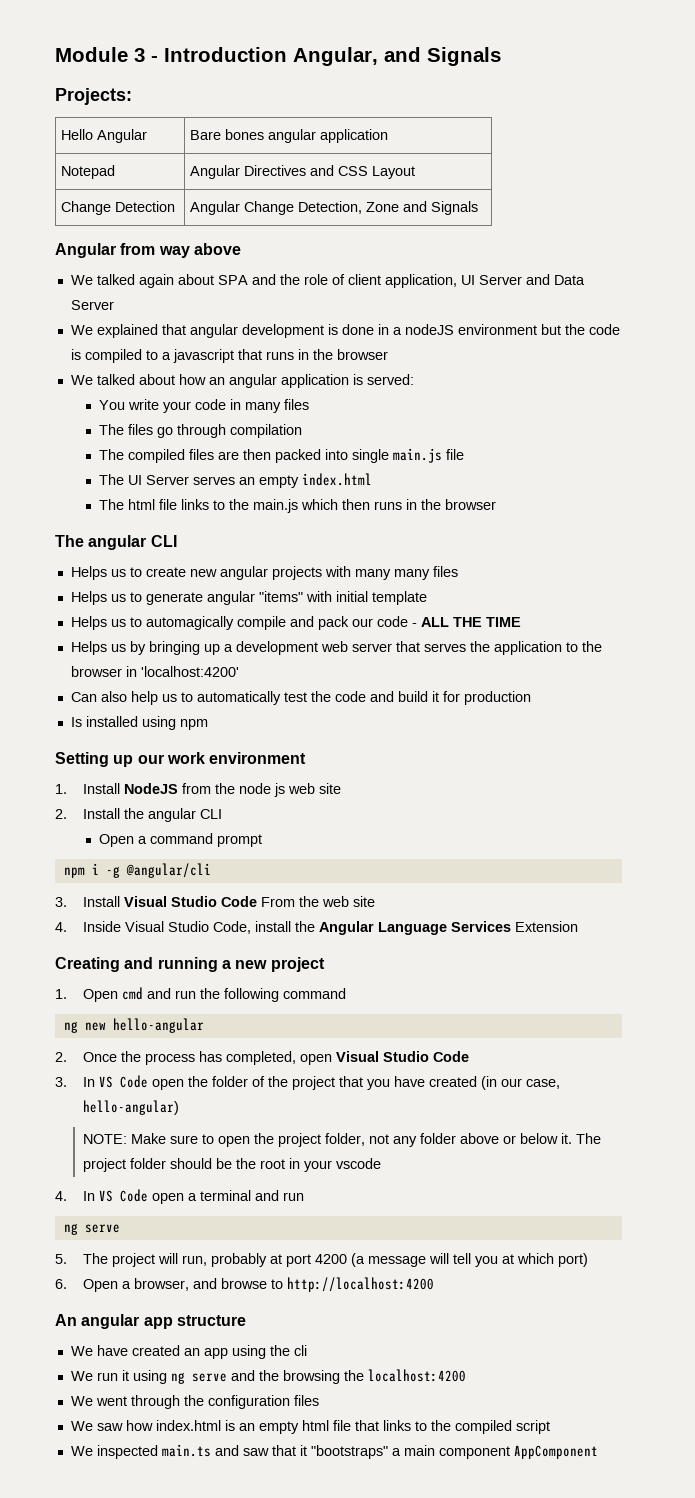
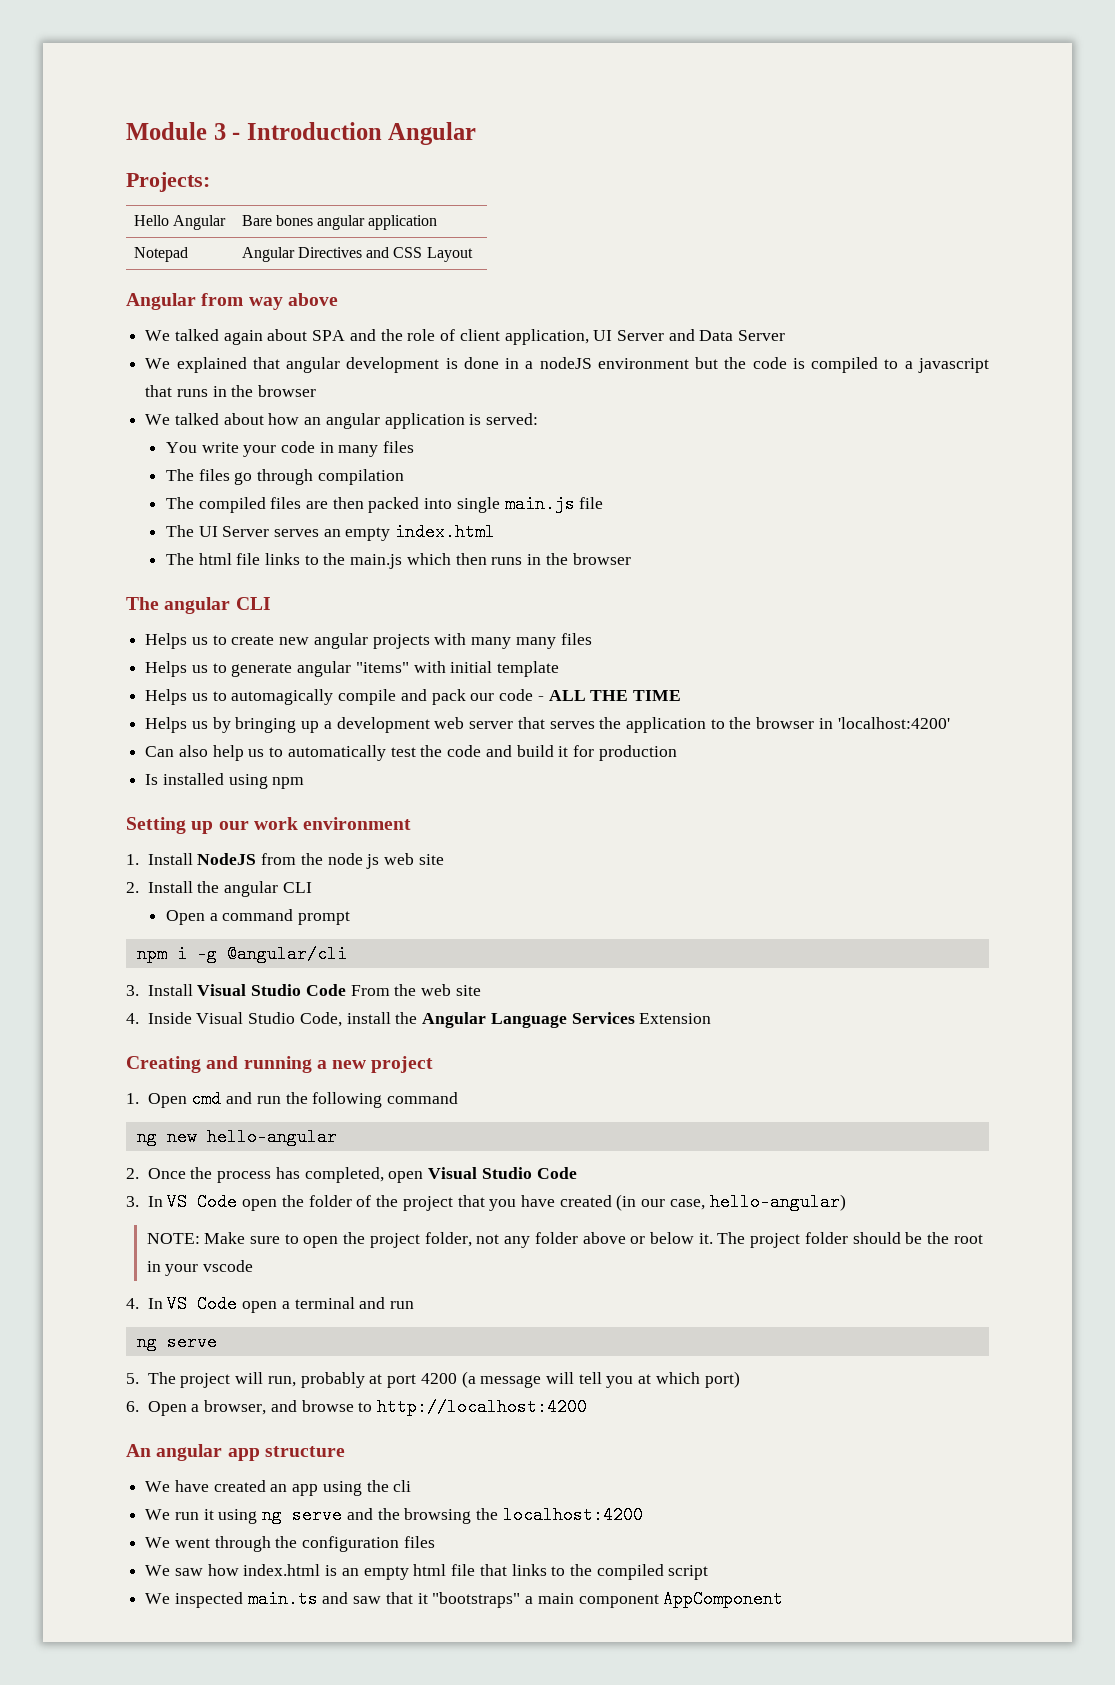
- Module 3 - Introduction Angular, and Signals
+ Module 3 - Introduction Angular
- Change Detection | Angular Change Detection, Zone and Signals

